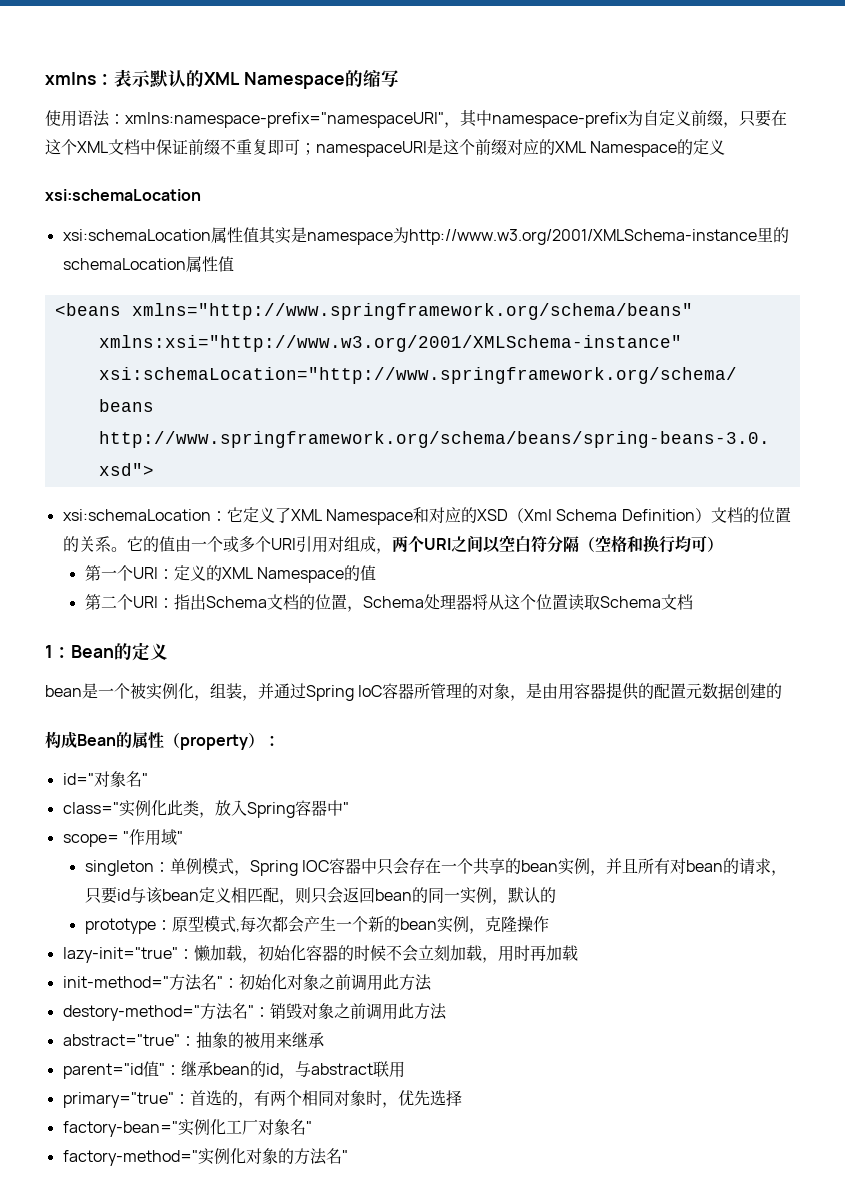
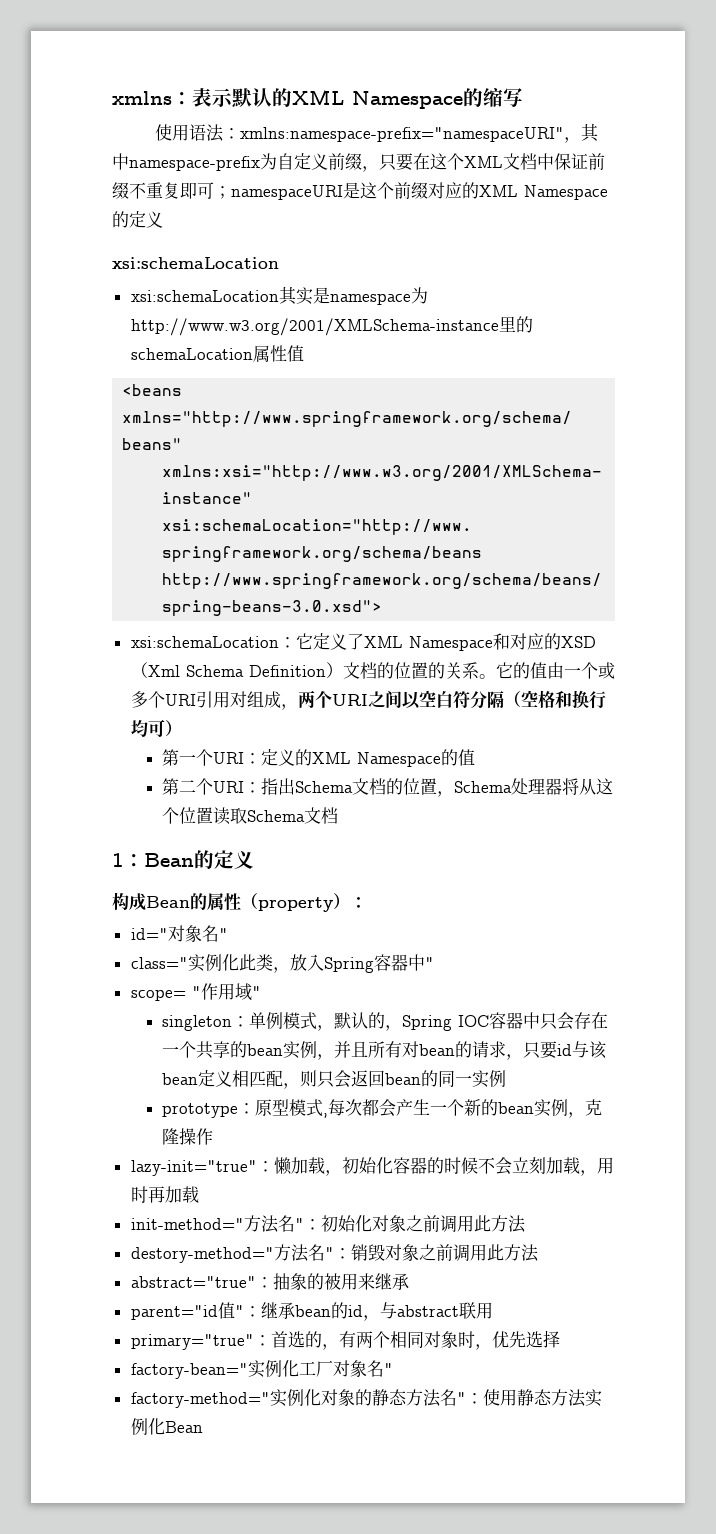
- xsi:schemaLocation属性值其实是namespace为http://www.w3.org/2001/XMLSchema-instance里的schemaLocation属性值
+ xsi:schemaLocation其实是namespace为http://www.w3.org/2001/XMLSchema-instance里的schemaLocation属性值
- bean是一个被实例化，组装，并通过Spring IoC容器所管理的对象，是由用容器提供的配置元数据创建的
- singleton：单例模式，Spring IOC容器中只会存在一个共享的bean实例，并且所有对bean的请求，只要id与该bean定义相匹配，则只会返回bean的同一实例，默认的
+ singleton：单例模式，默认的，Spring IOC容器中只会存在一个共享的bean实例，并且所有对bean的请求，只要id与该bean定义相匹配，则只会返回bean的同一实例
- factory-method="实例化对象的方法名"
+ factory-method="实例化对象的静态方法名"：使用静态方法实例化Bean

